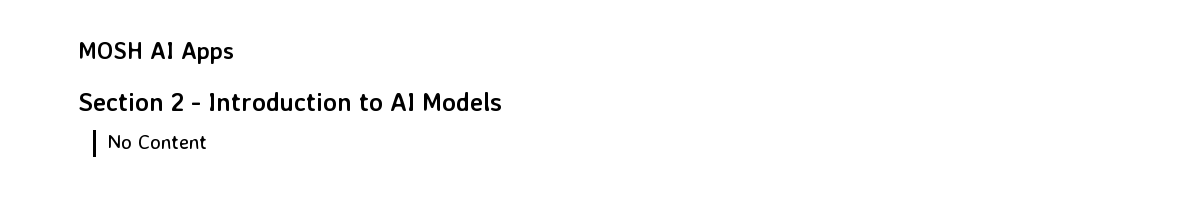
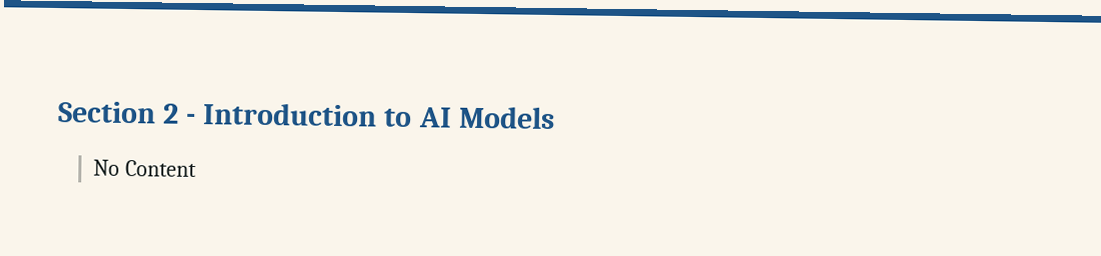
- MOSH AI Apps

